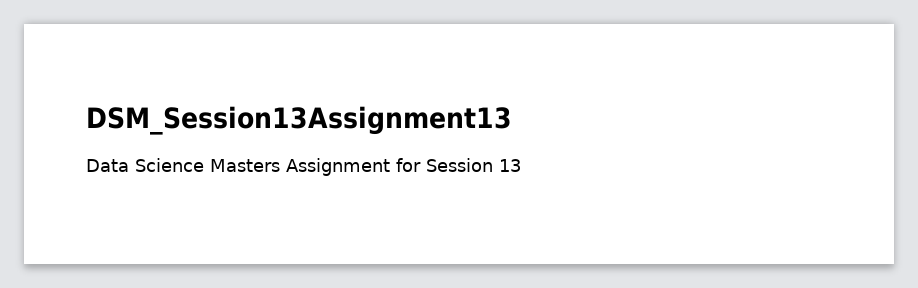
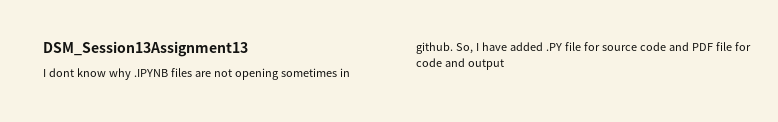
- Data Science Masters Assignment for Session 13
+ I dont know why .IPYNB files are not opening sometimes in github. So, I have added .PY file for source code and PDF file for code and output

